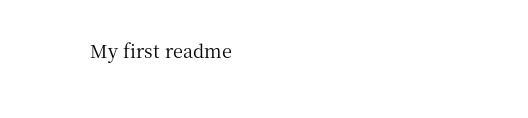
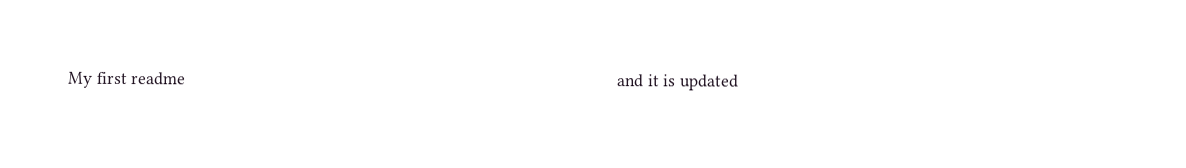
+ and it is updated

